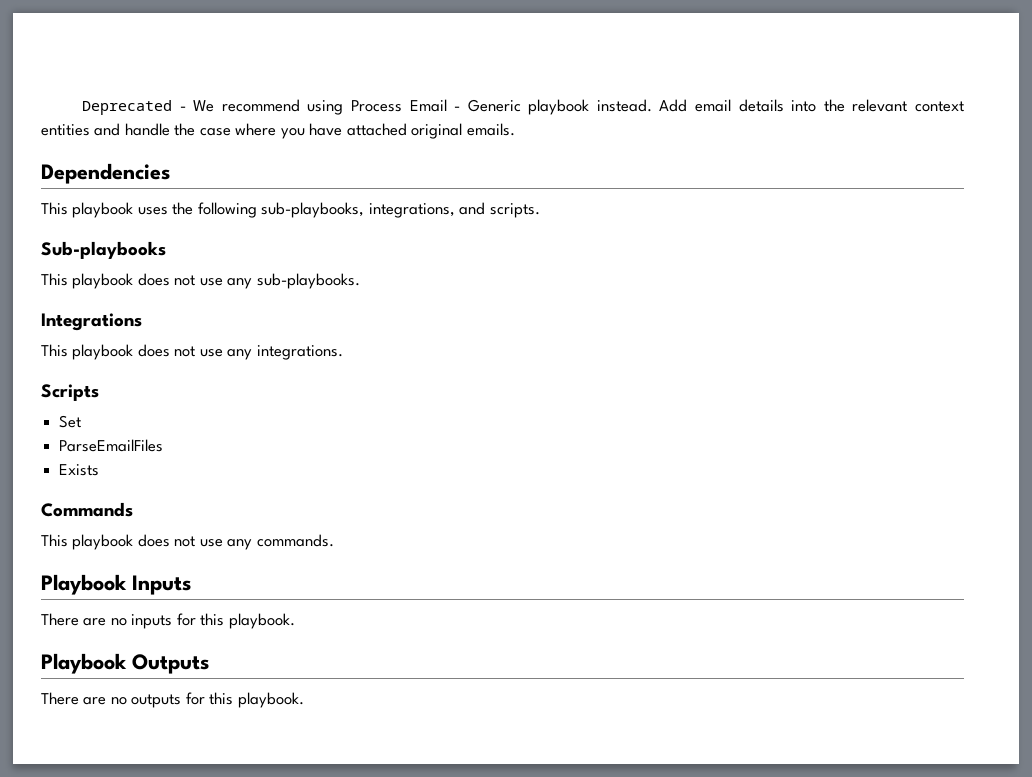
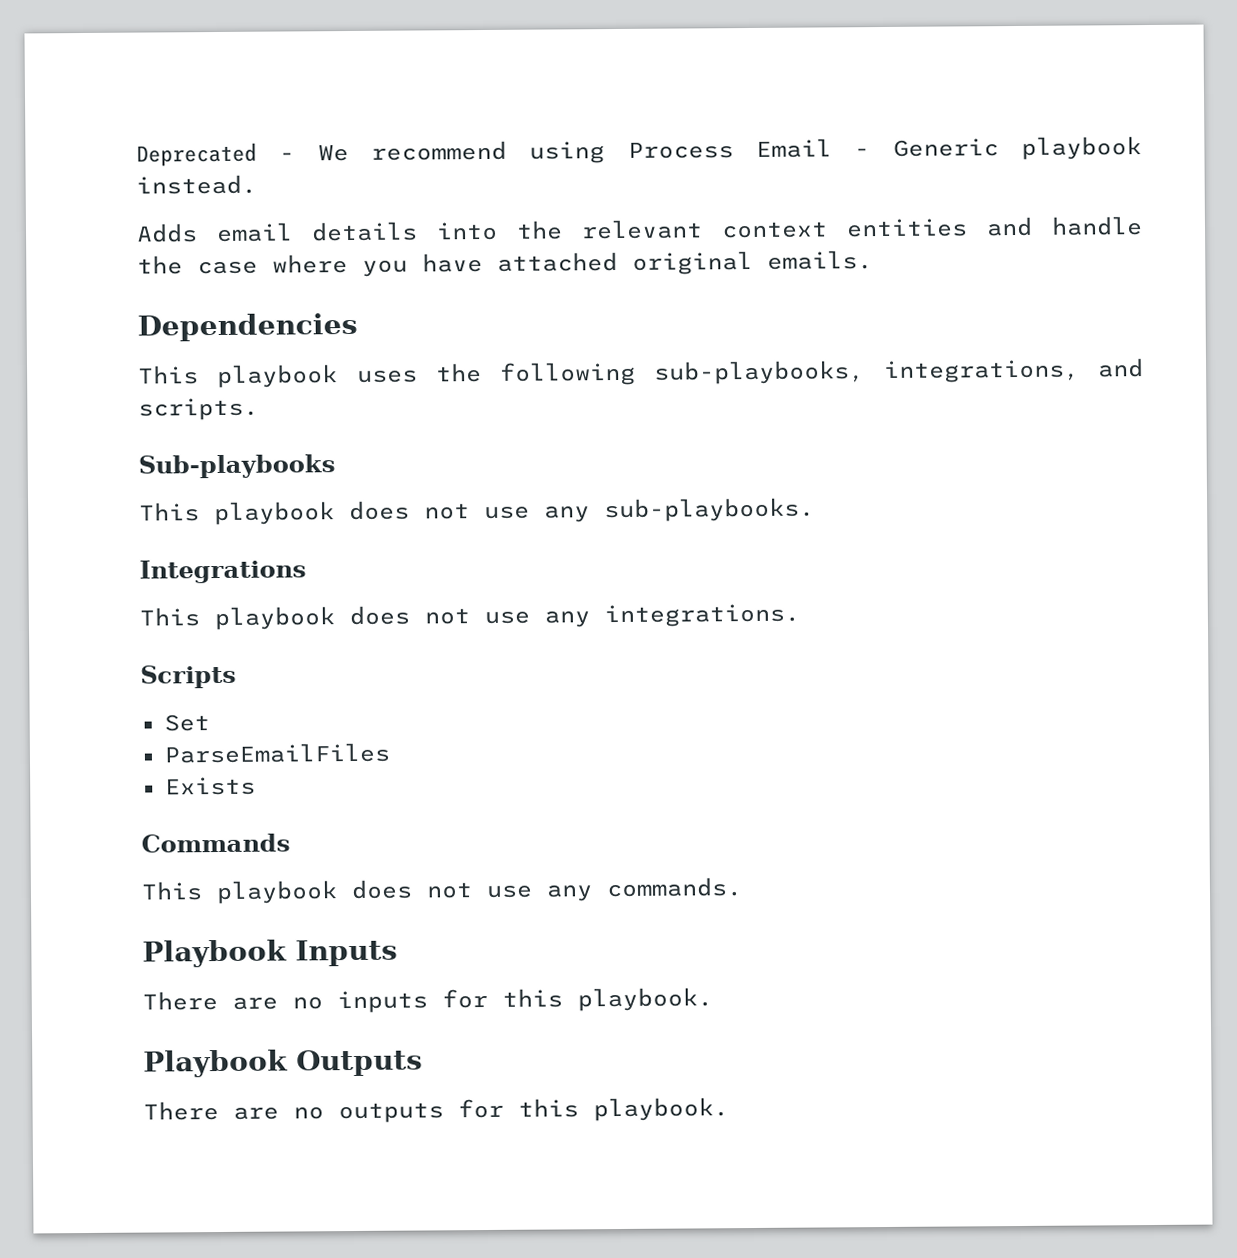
- Deprecated - We recommend using Process Email - Generic playbook instead. Add email details into the relevant context entities and handle the case where you have attached original emails.
+ Deprecated - We recommend using Process Email - Generic playbook instead.
+ Adds email details into the relevant context entities and handle the case where you have attached original emails.

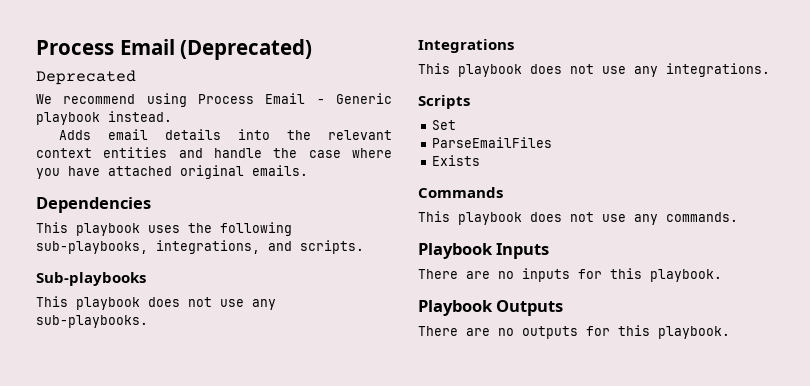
+ Process Email (Deprecated)
- Deprecated - We recommend using Process Email - Generic playbook instead.
+ Deprecated
+ We recommend using Process Email - Generic playbook instead.

